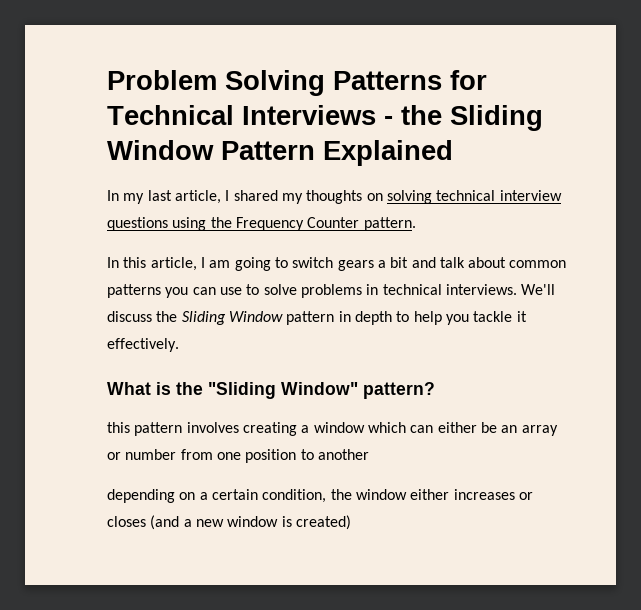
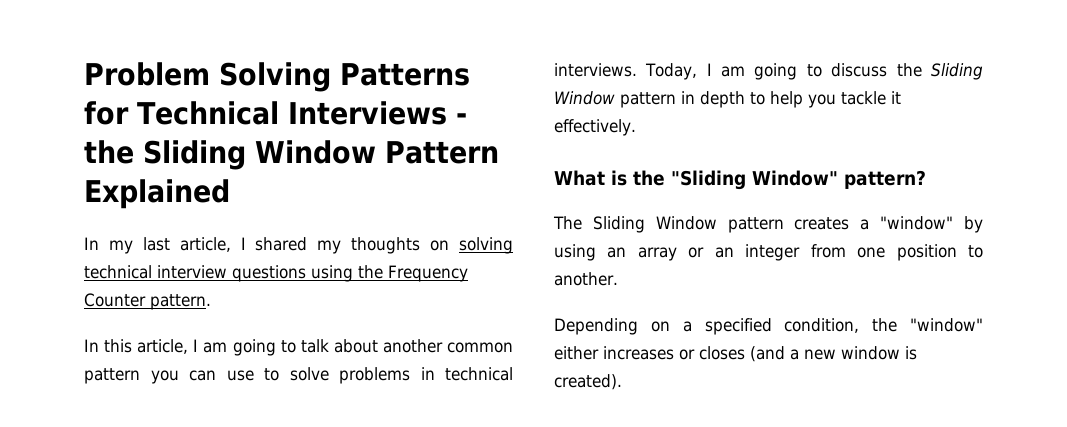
- In this article, I am going to switch gears a bit and talk about common patterns you can use to solve problems in technical interviews.
+ In this article, I am going to talk about another common pattern you can use to solve problems in technical interviews.
- We'll discuss the Sliding Window pattern in depth to help you tackle it effectively.
+ Today, I am going to discuss the Sliding Window pattern in depth to help you tackle it effectively.
- this pattern involves creating a window which can either be an array or number from one position to another
- depending on a certain condition, the window either increases or closes (and a new window is created)
+ The Sliding Window pattern creates a "window" by using an array or an integer from one position to another.
+ Depending on a specified condition, the "window" either increases or closes (and a new window is created).

